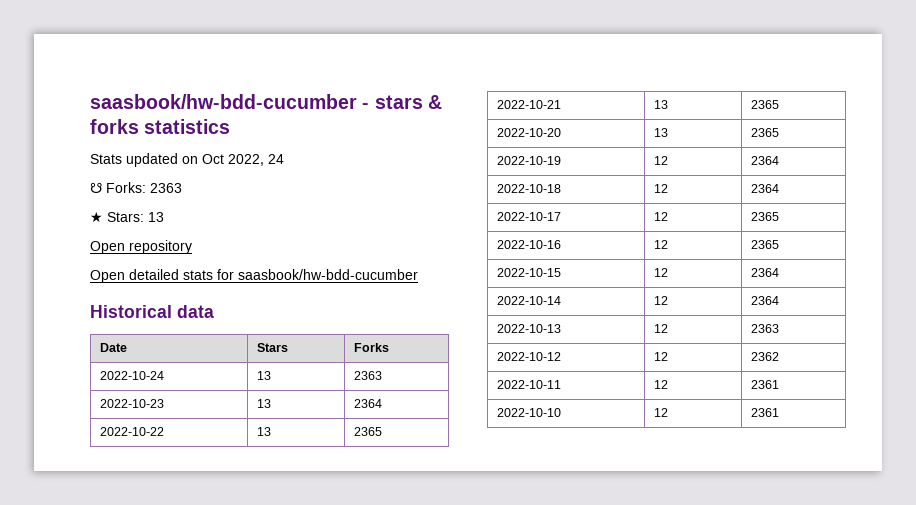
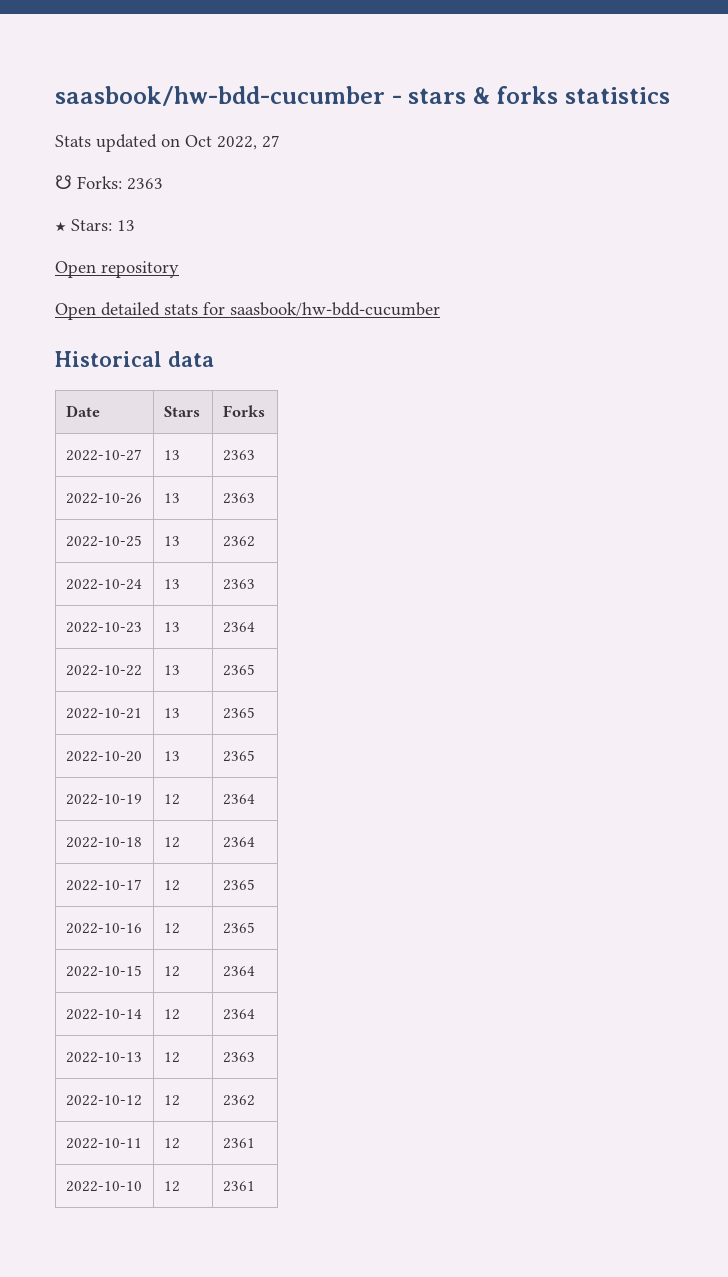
- Stats updated on Oct 2022, 24
+ Stats updated on Oct 2022, 27
+ 2022-10-27 | 13 | 2363
+ 2022-10-26 | 13 | 2363
+ 2022-10-25 | 13 | 2362

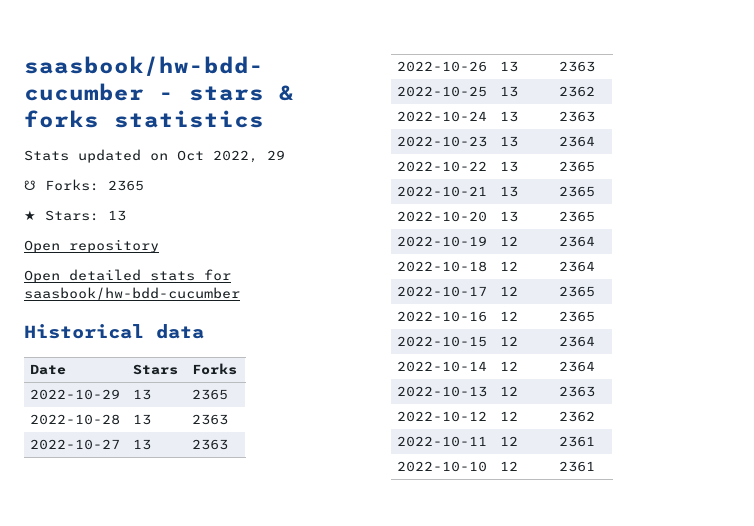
- Stats updated on Oct 2022, 27
+ Stats updated on Oct 2022, 29
- ☋ Forks: 2363
+ ☋ Forks: 2365
+ 2022-10-29 | 13 | 2365
+ 2022-10-28 | 13 | 2363

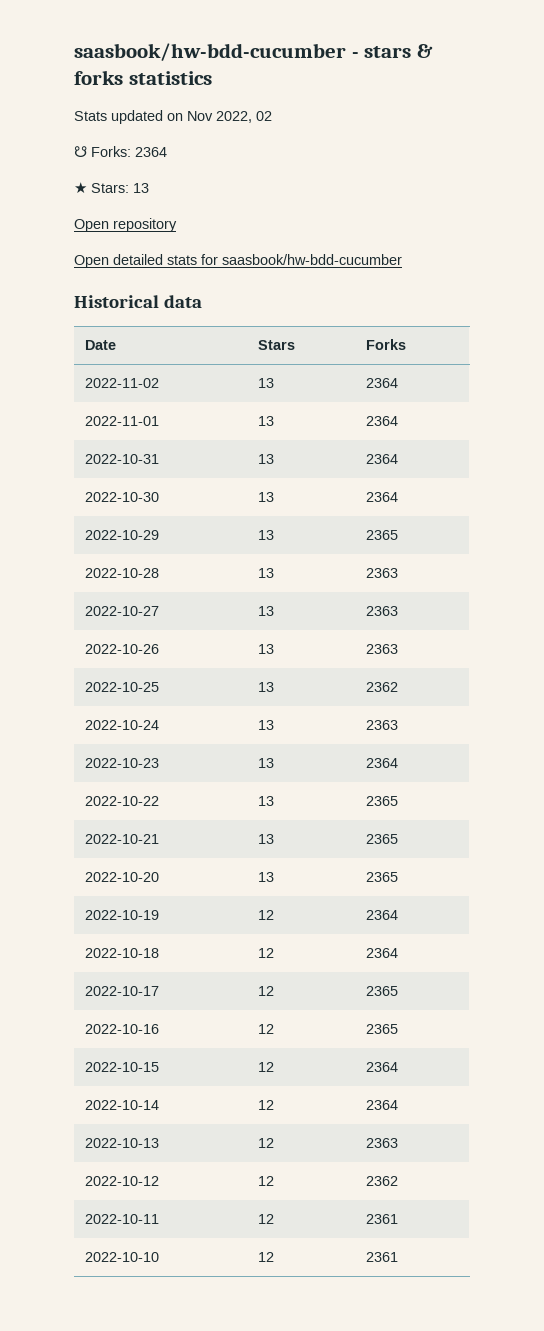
- Stats updated on Oct 2022, 29
+ Stats updated on Nov 2022, 02
- ☋ Forks: 2365
+ ☋ Forks: 2364
+ 2022-11-02 | 13 | 2364
+ 2022-11-01 | 13 | 2364
+ 2022-10-31 | 13 | 2364
+ 2022-10-30 | 13 | 2364

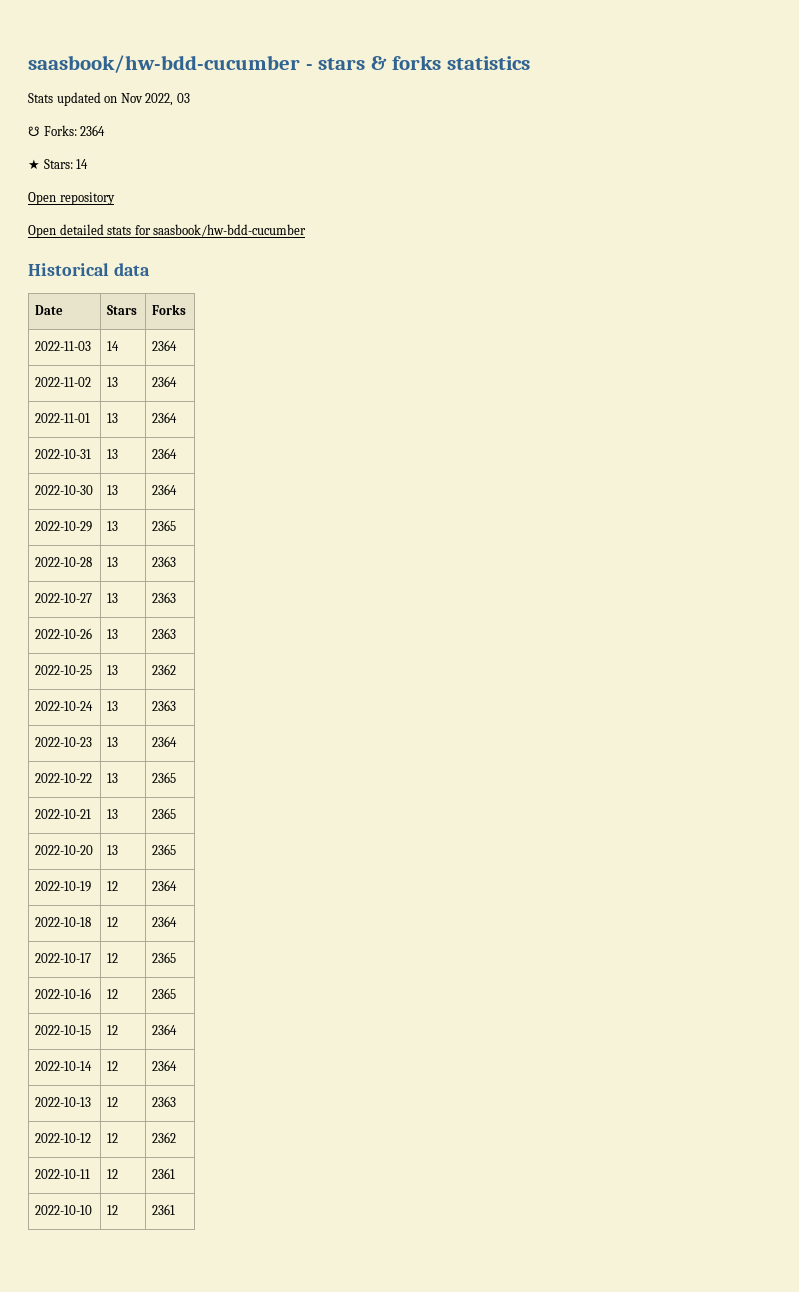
- Stats updated on Nov 2022, 02
+ Stats updated on Nov 2022, 03
- ★ Stars: 13
+ ★ Stars: 14
+ 2022-11-03 | 14 | 2364

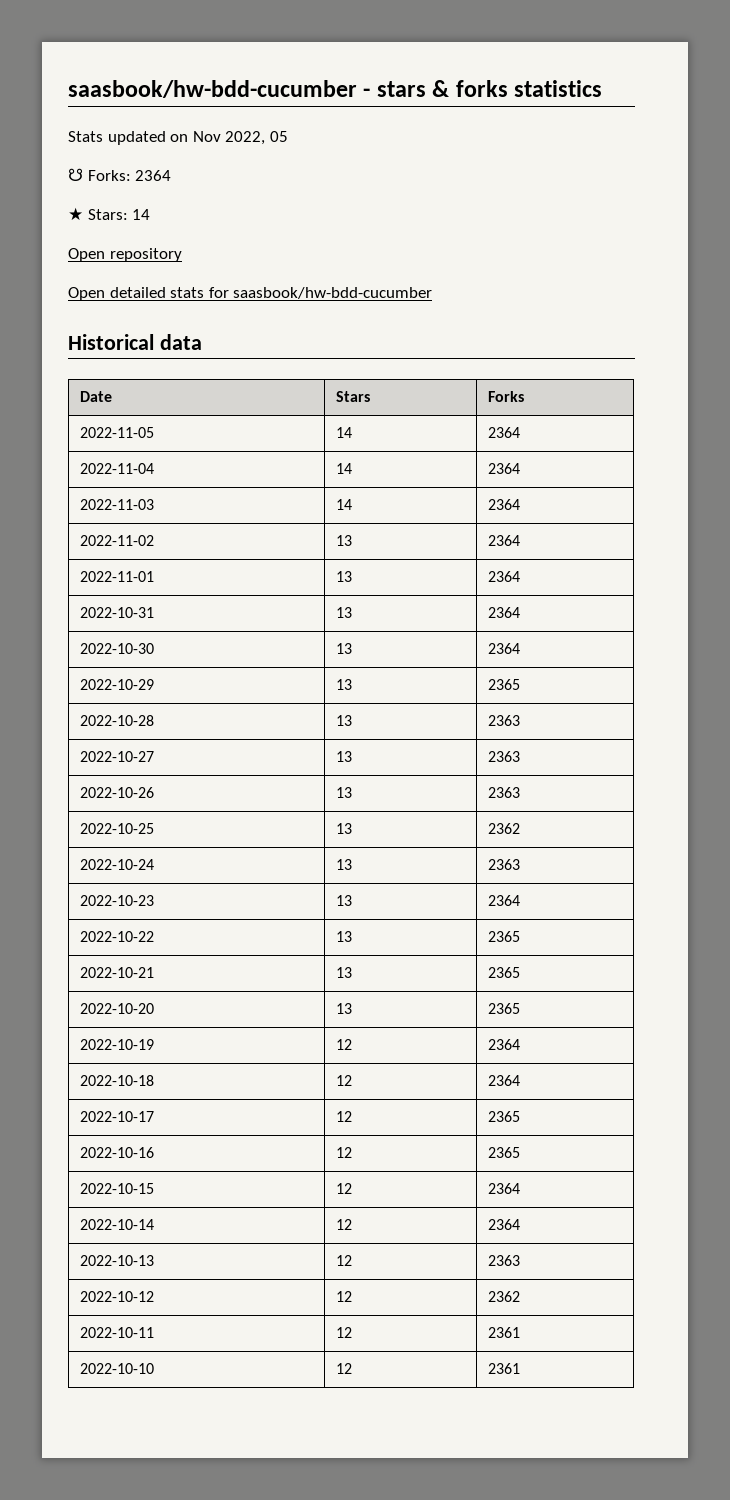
- Stats updated on Nov 2022, 03
+ Stats updated on Nov 2022, 05
+ 2022-11-05 | 14 | 2364
+ 2022-11-04 | 14 | 2364

